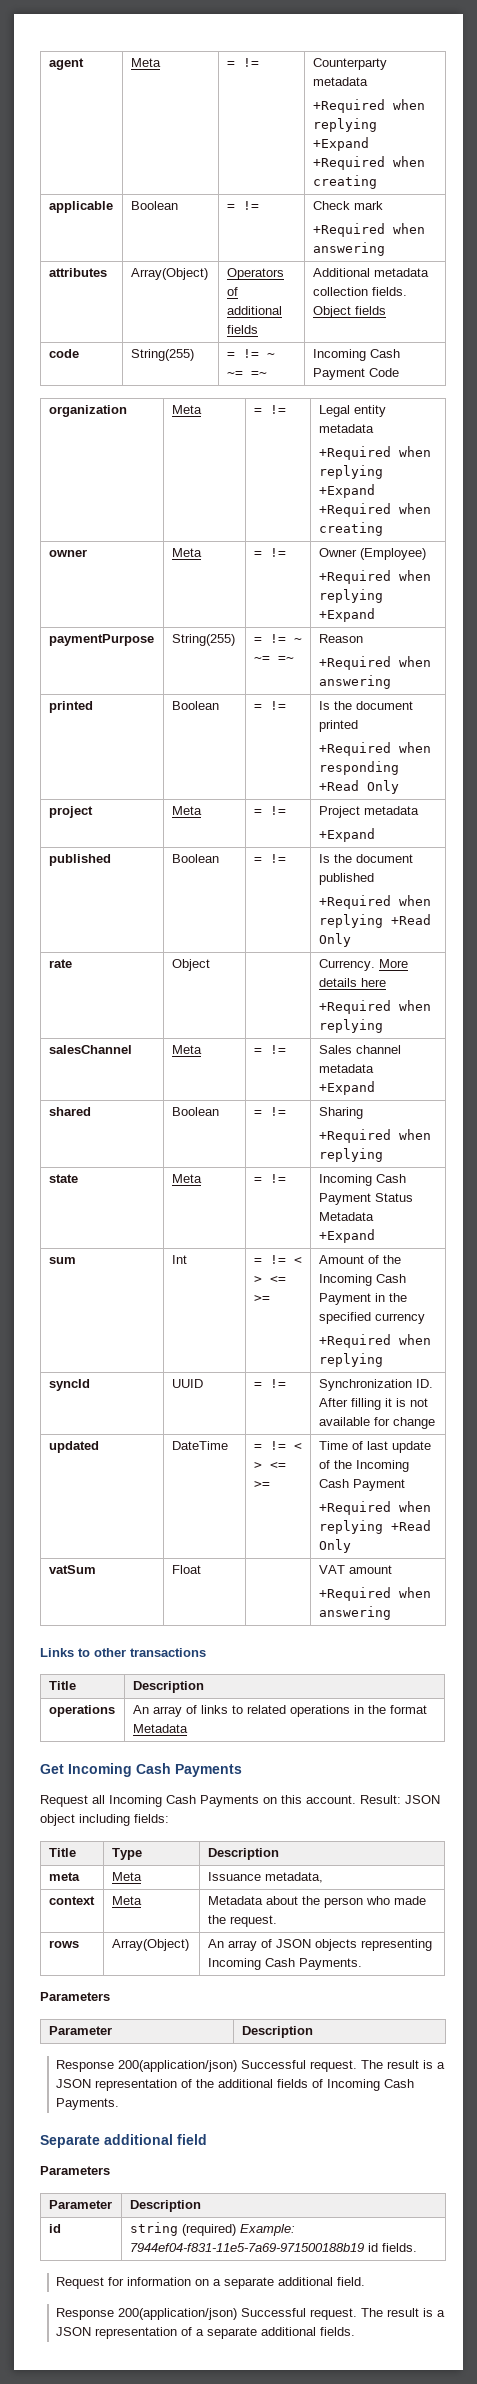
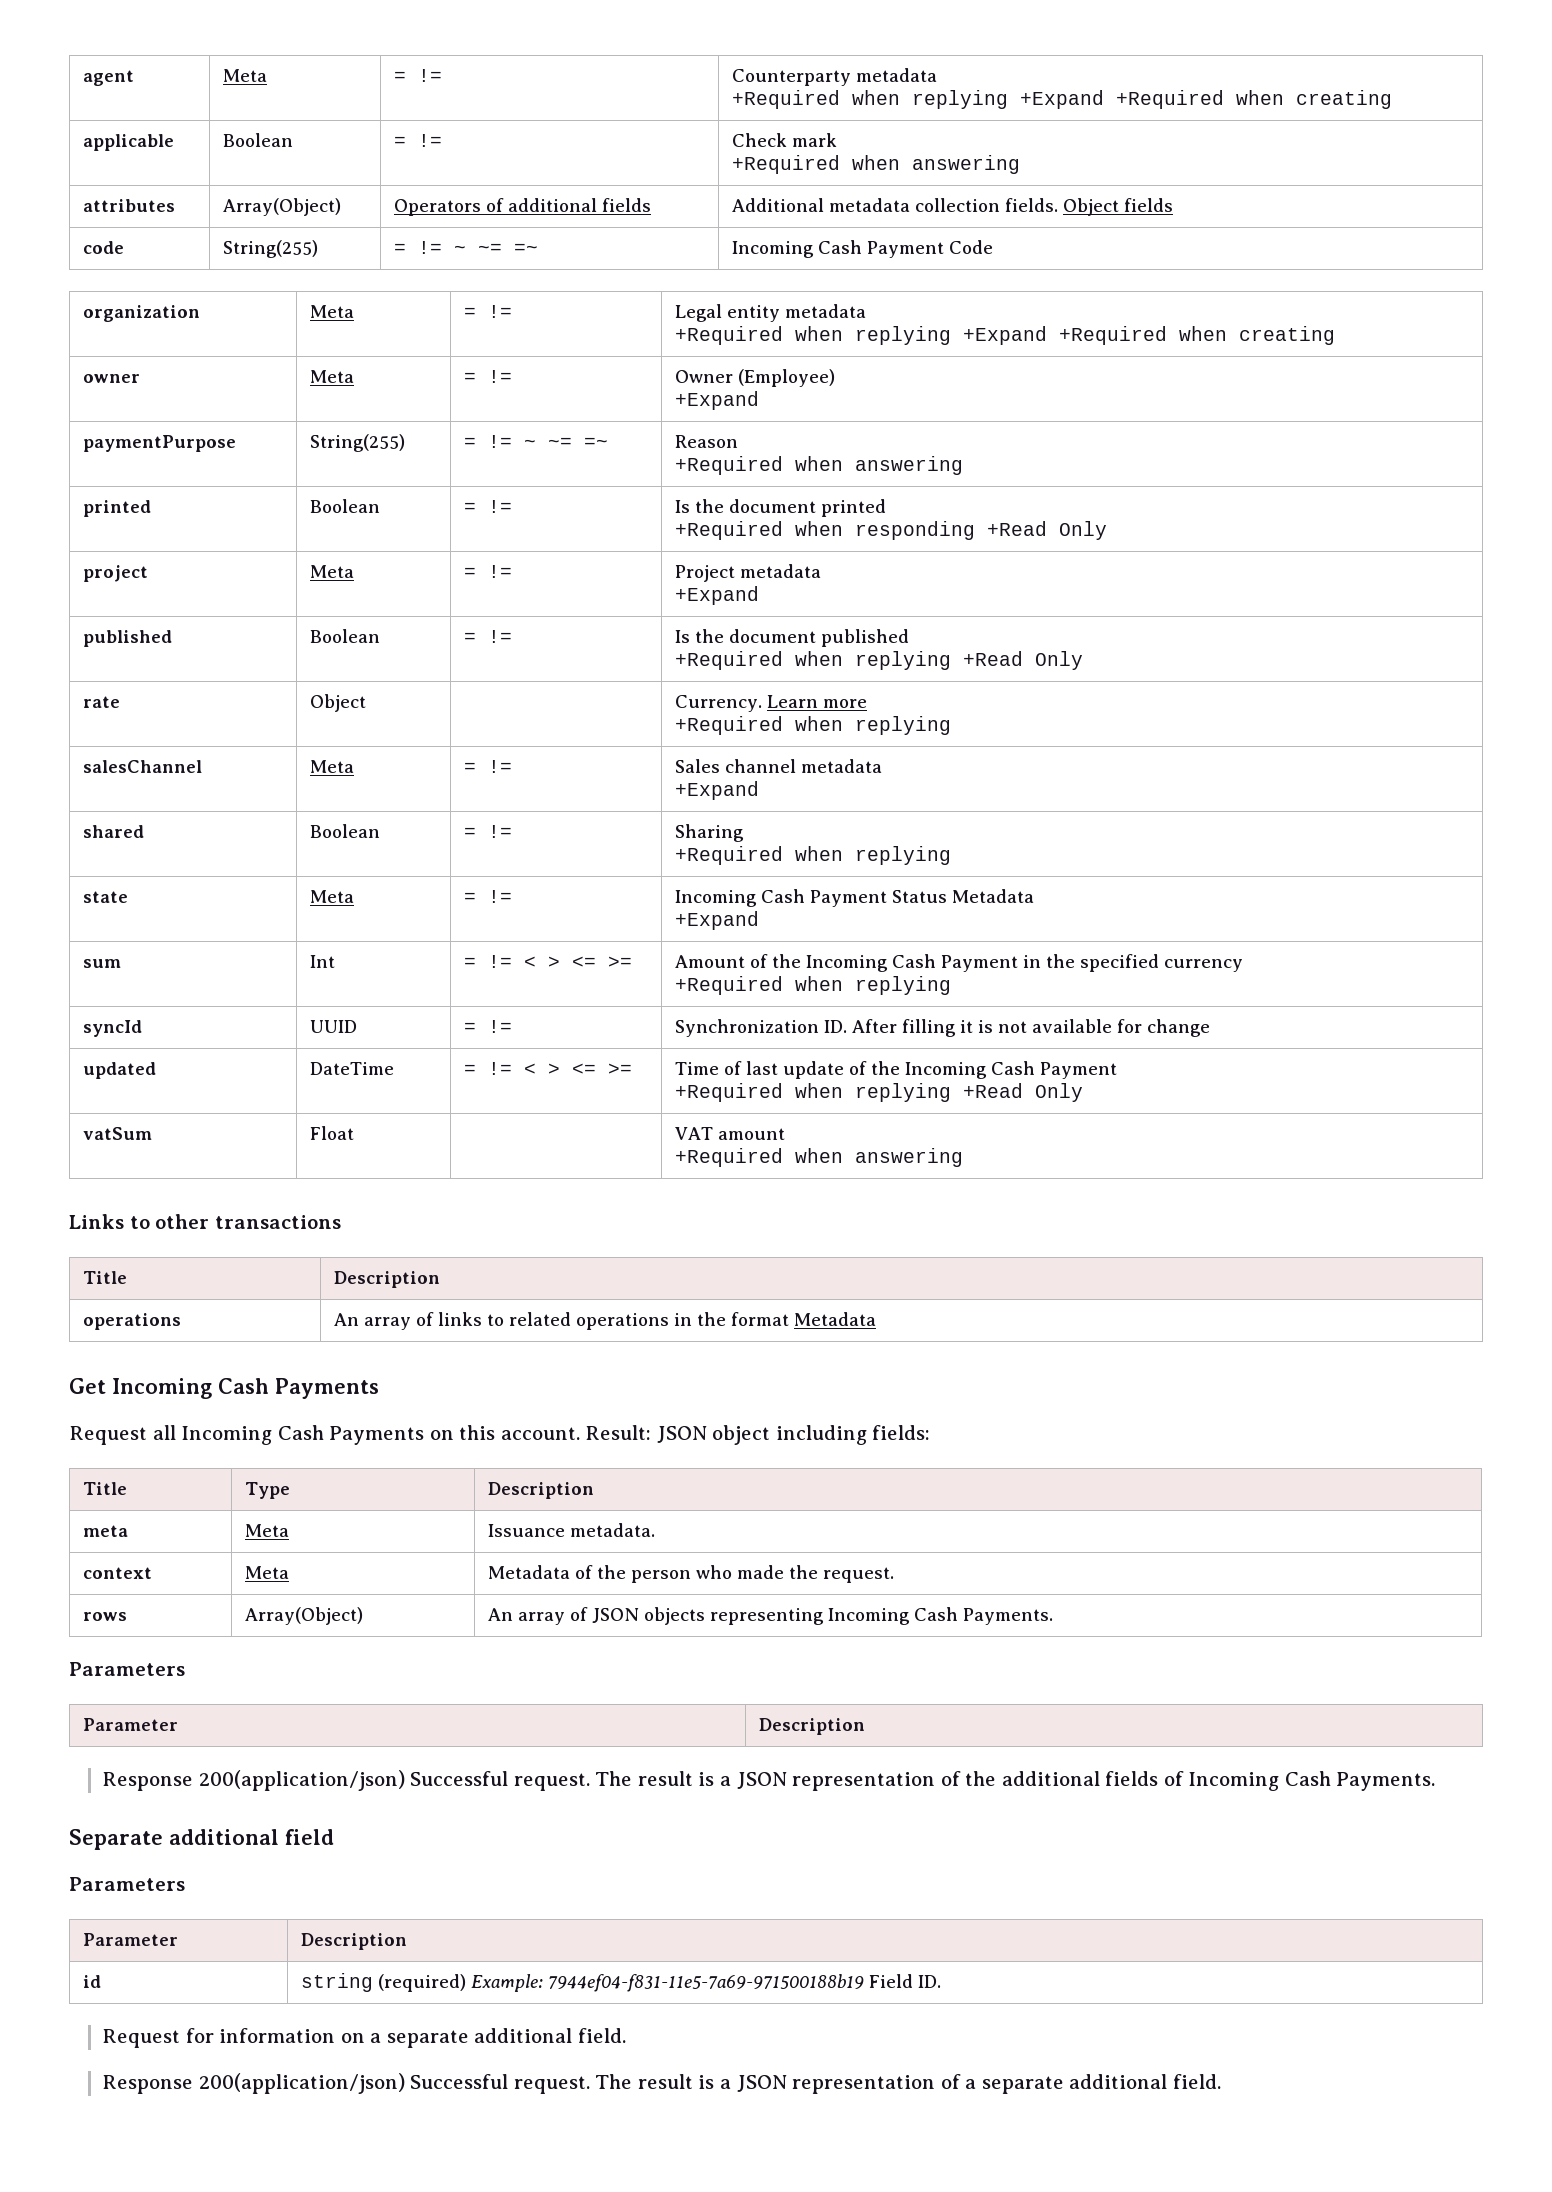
  owner | Meta | = != | Owner (Employee)
- +Required when replying +Expand
+ +Expand
- rate | Object | | Currency. More details here
+ rate | Object | | Currency. Learn more
- meta | Meta | Issuance metadata,
+ meta | Meta | Issuance metadata.
- context | Meta | Metadata about the person who made the request.
+ context | Meta | Metadata of the person who made the request.
- id | string (required) Example: 7944ef04-f831-11e5-7a69-971500188b19 id fields.
+ id | string (required) Example: 7944ef04-f831-11e5-7a69-971500188b19 Field ID.
- The result is a JSON representation of a separate additional fields.
+ The result is a JSON representation of a separate additional field.

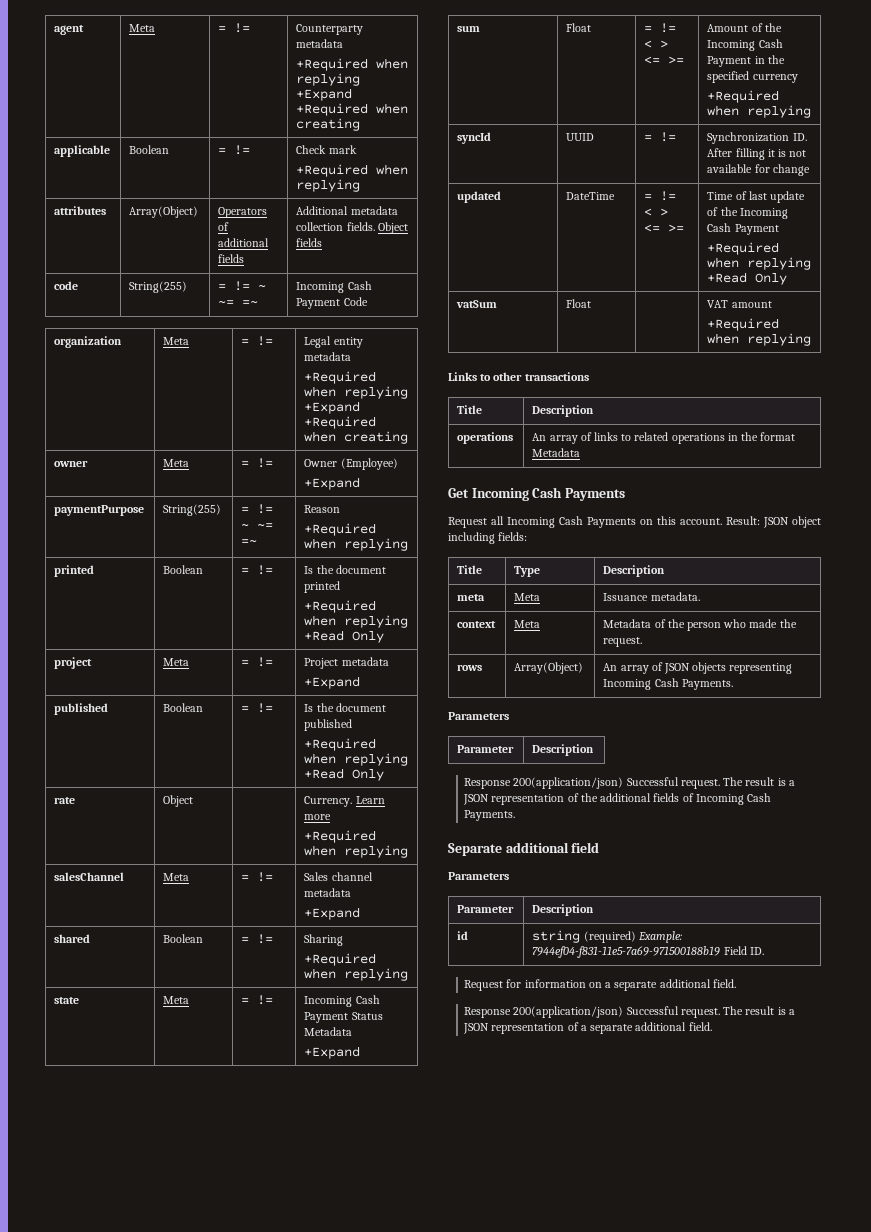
  applicable | Boolean | = != | Check mark
- +Required when answering
+ +Required when replying
  paymentPurpose | String(255) | = != ~ ~= =~ | Reason
- +Required when answering
+ +Required when replying
  printed | Boolean | = != | Is the document printed
- +Required when responding +Read Only
+ +Required when replying +Read Only
- sum | Int | = != < > <= >= | Amount of the Incoming Cash Payment in the specified currency
+ sum | Float | = != < > <= >= | Amount of the Incoming Cash Payment in the specified currency
  vatSum | Float | | VAT amount
- +Required when answering
+ +Required when replying

